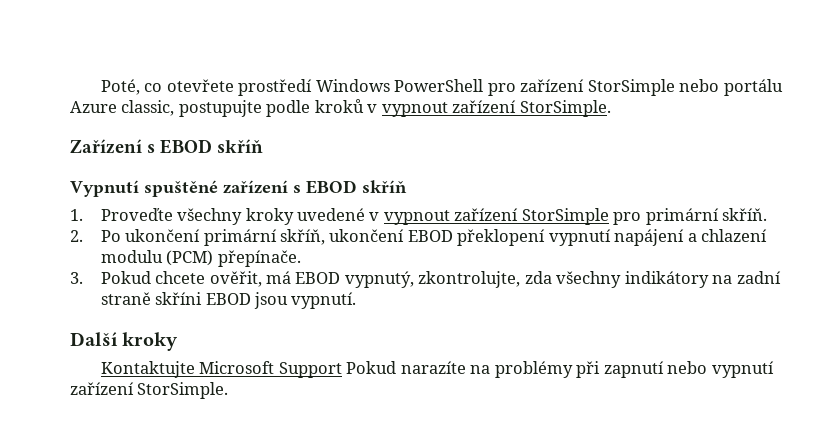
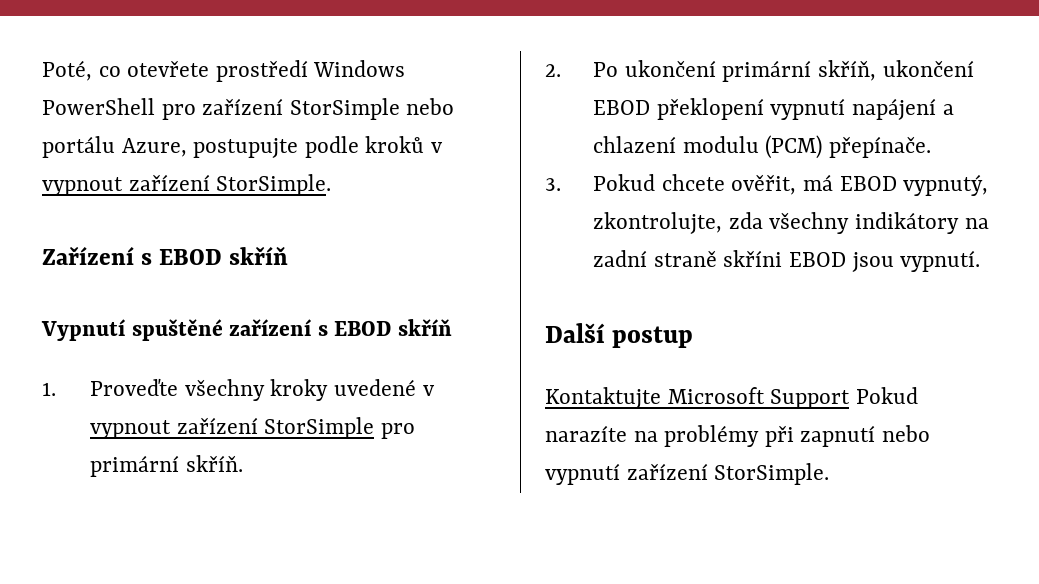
- Poté, co otevřete prostředí Windows PowerShell pro zařízení StorSimple nebo portálu Azure classic, postupujte podle kroků v vypnout zařízení StorSimple.
+ Poté, co otevřete prostředí Windows PowerShell pro zařízení StorSimple nebo portálu Azure, postupujte podle kroků v vypnout zařízení StorSimple.
- Další kroky
+ Další postup

